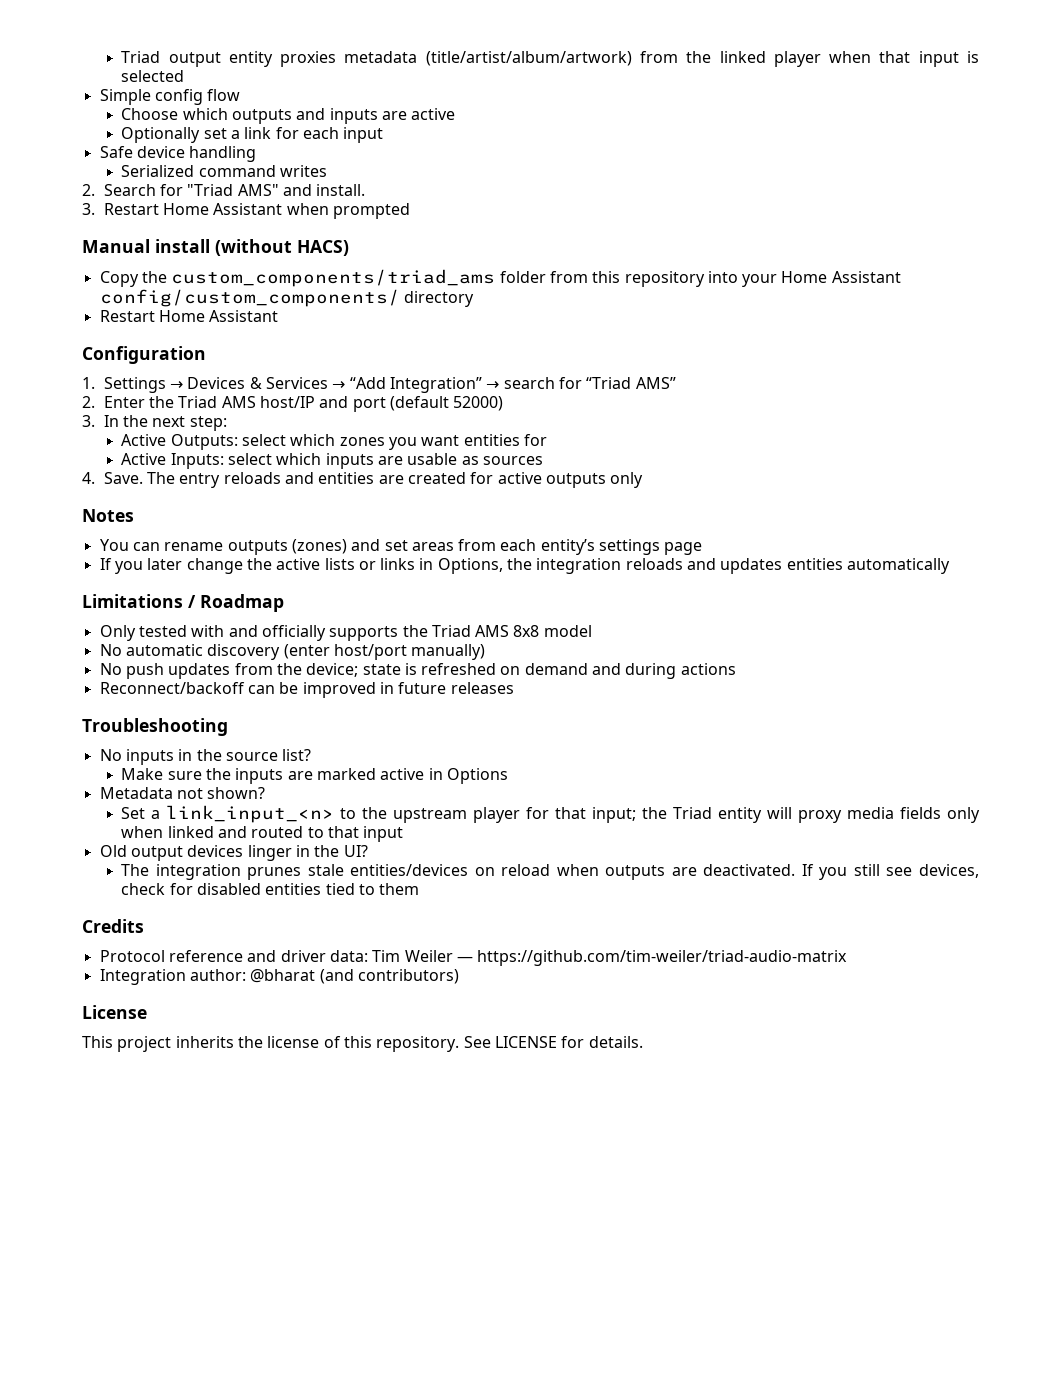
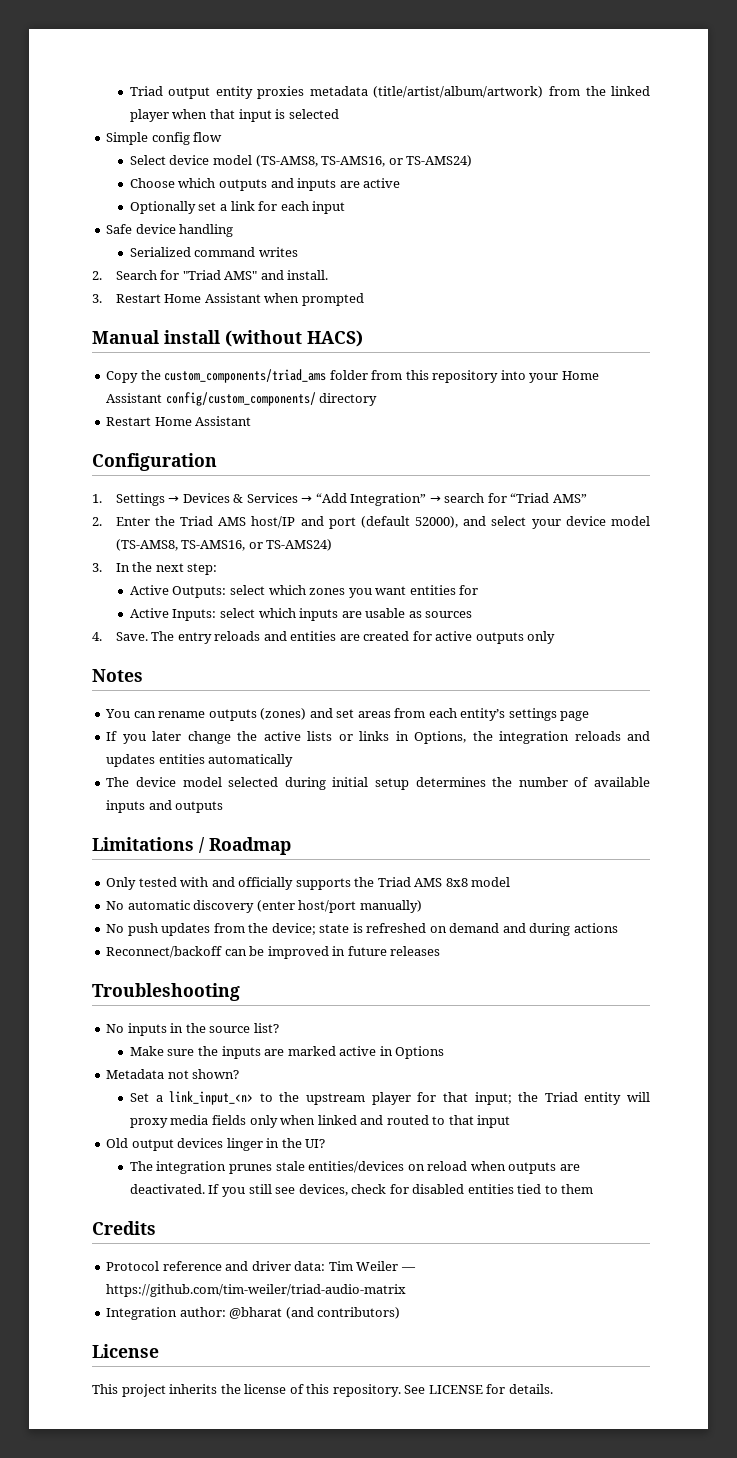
+ Select device model (TS-AMS8, TS-AMS16, or TS-AMS24)
- 2. Enter the Triad AMS host/IP and port (default 52000)
+ 2. Enter the Triad AMS host/IP and port (default 52000), and select your device model (TS-AMS8, TS-AMS16, or TS-AMS24)
+ The device model selected during initial setup determines the number of available inputs and outputs

